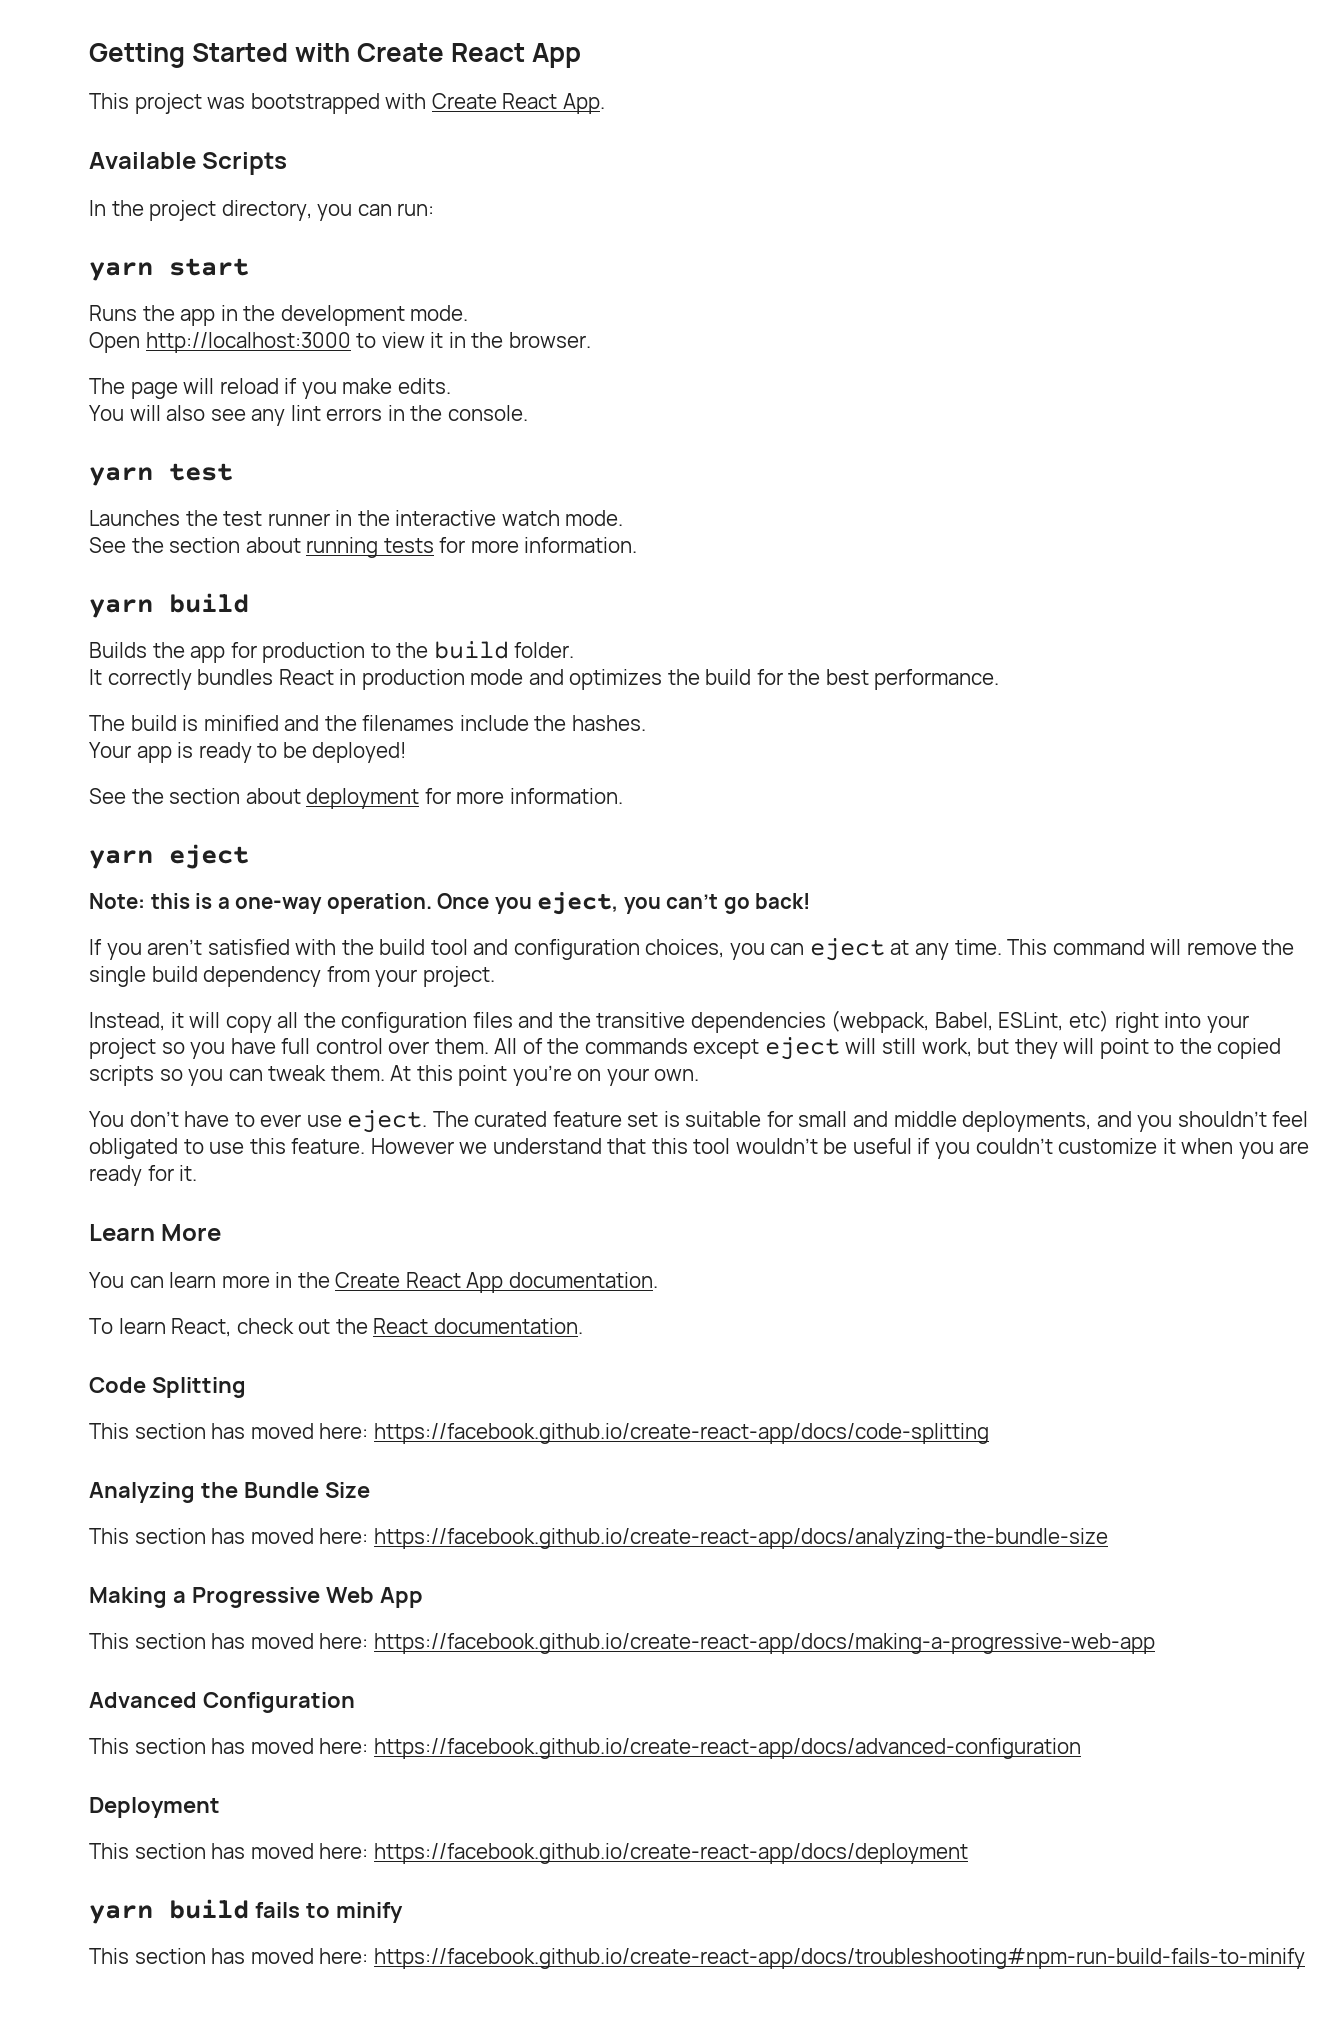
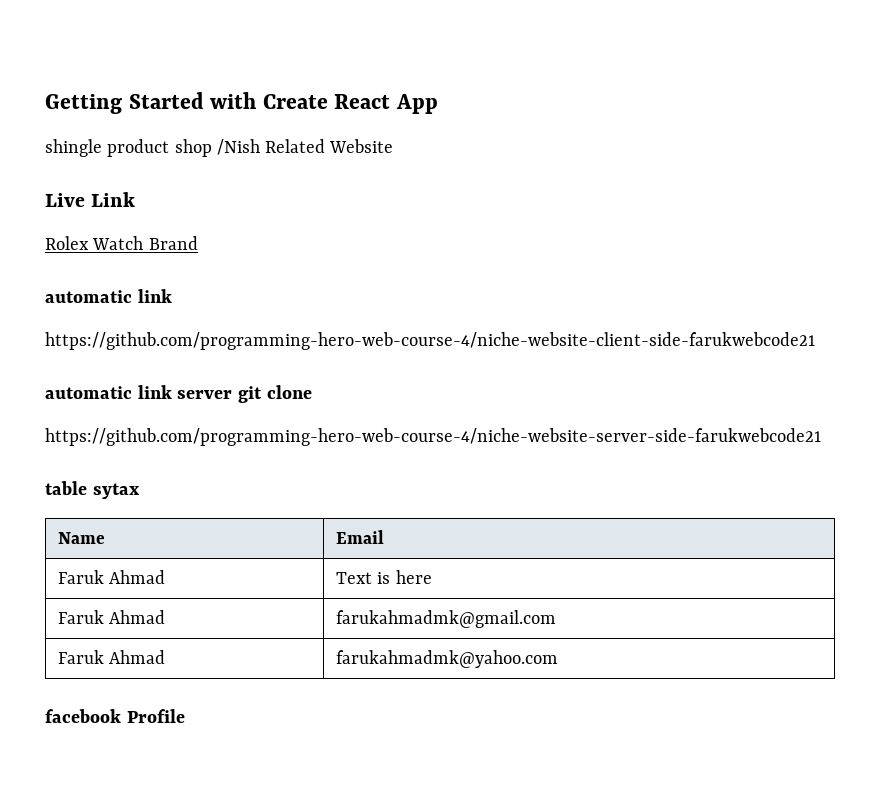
- This project was bootstrapped with Create React App.
- Available Scripts
- In the project directory, you can run:
- yarn start
- Runs the app in the development mode.
- Open http://localhost:3000 to view it in the browser.
- The page will reload if you make edits.
- You will also see any lint errors in the console.
- yarn test
- Launches the test runner in the interactive watch mode.
- See the section about running tests for more information.
- yarn build
- Builds the app for production to the build folder.
- It correctly bundles React in production mode and optimizes the build for the best performance.
- The build is minified and the filenames include the hashes.
- Your app is ready to be deployed!
- See the section about deployment for more information.
- yarn eject
- Note: this is a one-way operation. Once you eject, you can’t go back!
- If you aren’t satisfied with the build tool and configuration choices, you can eject at any time. This command will remove the single build dependency from your project.
- Instead, it will copy all the configuration files and the transitive dependencies (webpack, Babel, ESLint, etc) right into your project so you have full control over them. All of the commands except eject will still work, but they will point to the copied scripts so you can tweak them. At this point you’re on your own.
- You don’t have to ever use eject. The curated feature set is suitable for small and middle deployments, and you shouldn’t feel obligated to use this feature. However we understand that this tool wouldn’t be useful if you couldn’t customize it when you are ready for it.
- Learn More
- You can learn more in the Create React App documentation.
- To learn React, check out the React documentation.
- Code Splitting
- This section has moved here: https://facebook.github.io/create-react-app/docs/code-splitting
- Analyzing the Bundle Size
- This section has moved here: https://facebook.github.io/create-react-app/docs/analyzing-the-bundle-size
- Making a Progressive Web App
- This section has moved here: https://facebook.github.io/create-react-app/docs/making-a-progressive-web-app
- Advanced Configuration
- This section has moved here: https://facebook.github.io/create-react-app/docs/advanced-configuration
- Deployment
- This section has moved here: https://facebook.github.io/create-react-app/docs/deployment
- yarn build fails to minify
- This section has moved here: https://facebook.github.io/create-react-app/docs/troubleshooting#npm-run-build-fails-to-minify
+ shingle product shop /Nish Related Website
+ Live Link
+ Rolex Watch Brand
+ automatic link
+ https://github.com/programming-hero-web-course-4/niche-website-client-side-farukwebcode21
+ automatic link server git clone
+ https://github.com/programming-hero-web-course-4/niche-website-server-side-farukwebcode21
+ table sytax
+ Name | Email
+ Faruk Ahmad | Text is here
+ Faruk Ahmad | farukahmadmk@gmail.com
+ Faruk Ahmad | farukahmadmk@yahoo.com
+ facebook Profile

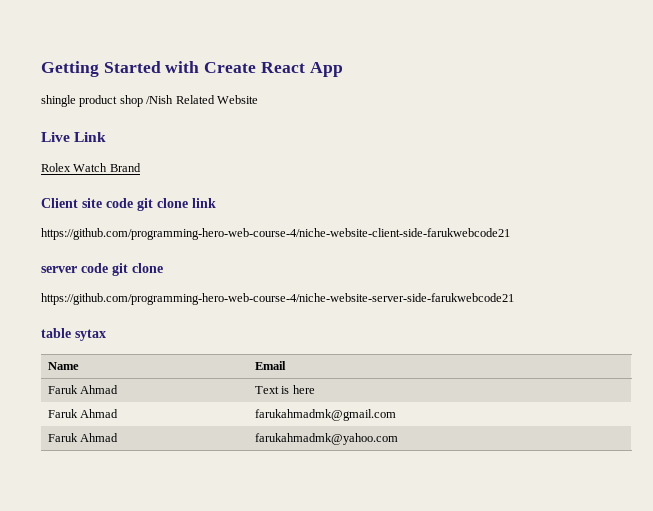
  Rolex Watch Brand
- automatic link
+ Client site code git clone link
- automatic link server git clone
+ server code git clone
- facebook Profile

